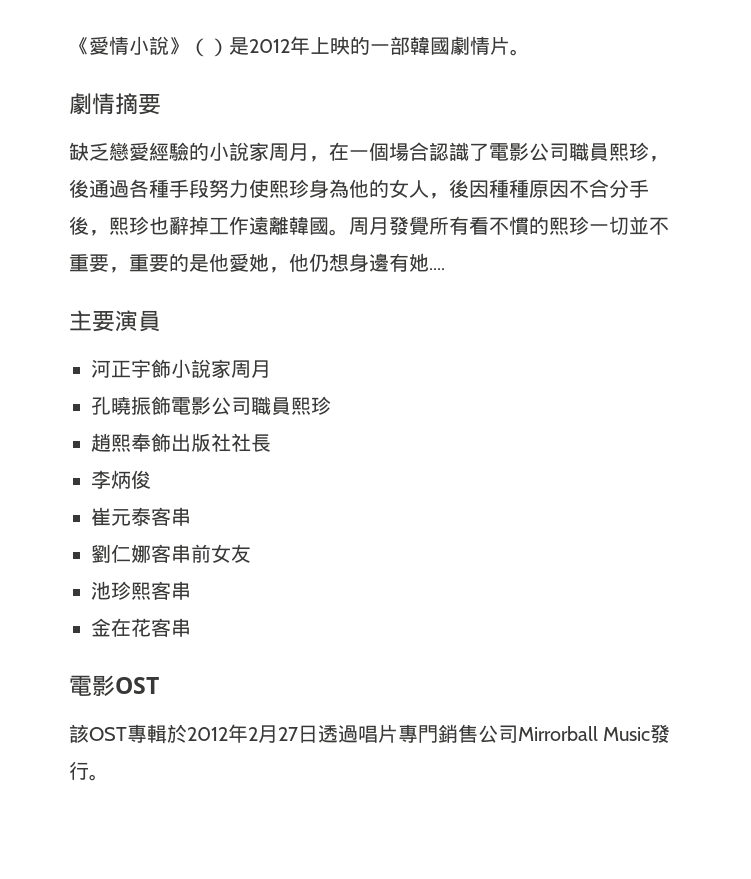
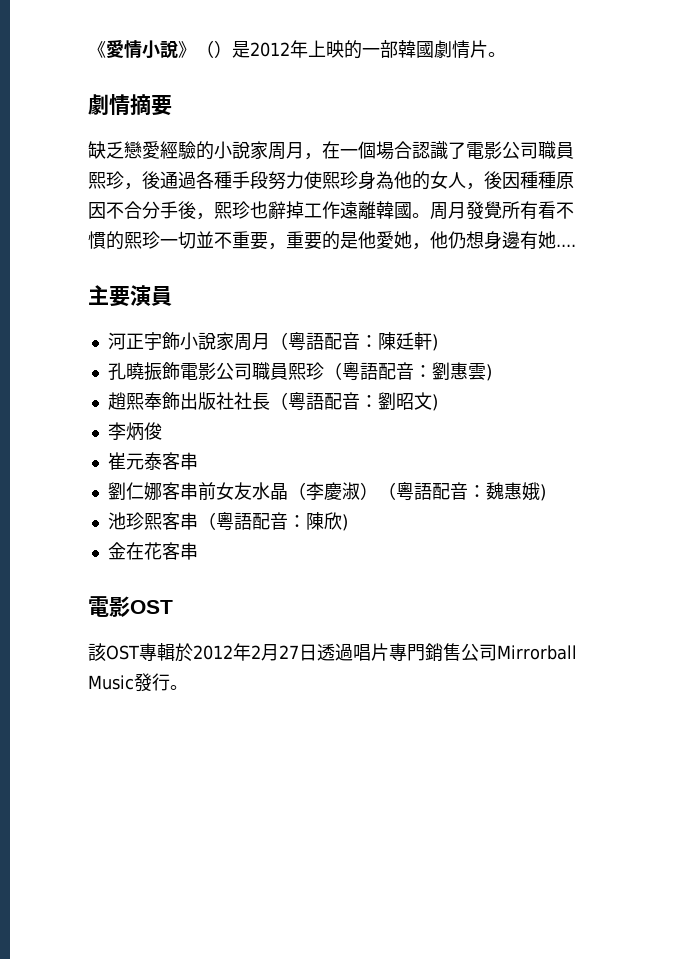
- 河正宇飾小說家周月
+ 河正宇飾小說家周月（粵語配音：陳廷軒)
- 孔曉振飾電影公司職員熙珍
+ 孔曉振飾電影公司職員熙珍（粵語配音：劉惠雲)
- 趙熙奉飾出版社社長
+ 趙熙奉飾出版社社長（粵語配音：劉昭文)
- 劉仁娜客串前女友
- 池珍熙客串
+ 劉仁娜客串前女友水晶（李慶淑）（粵語配音：魏惠娥)
+ 池珍熙客串（粵語配音：陳欣)

